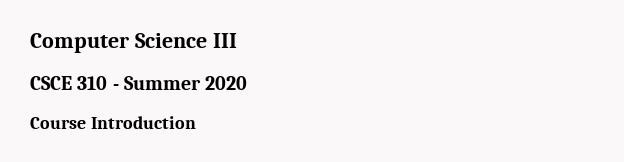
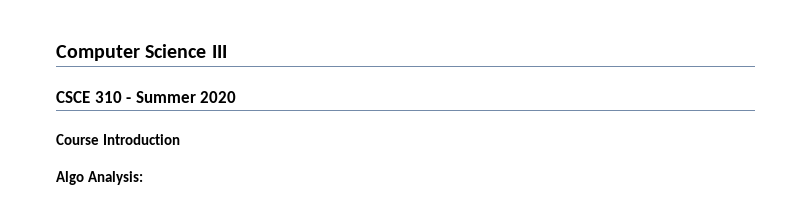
+ Algo Analysis:

